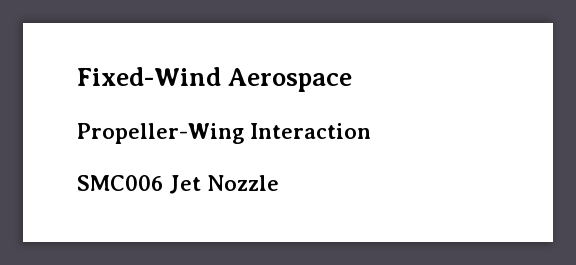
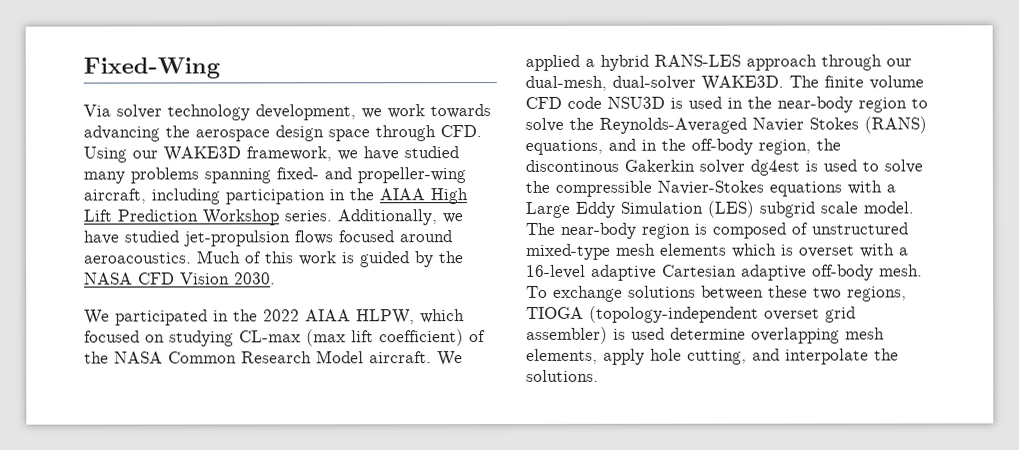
- Fixed-Wind Aerospace
- Propeller-Wing Interaction
- SMC006 Jet Nozzle
+ Fixed-Wing
+ Via solver technology development, we work towards advancing the aerospace design space through CFD. Using our WAKE3D framework, we have studied many problems spanning fixed- and propeller-wing aircraft, including participation in the AIAA High Lift Prediction Workshop series. Additionally, we have studied jet-propulsion flows focused around aeroacoustics. Much of this work is guided by the NASA CFD Vision 2030.
+ We participated in the 2022 AIAA HLPW, which focused on studying CL-max (max lift coefficient) of the NASA Common Research Model aircraft. We applied a hybrid RANS-LES approach through our dual-mesh, dual-solver WAKE3D. The finite volume CFD code NSU3D is used in the near-body region to solve the Reynolds-Averaged Navier Stokes (RANS) equations, and in the off-body region, the discontinous Gakerkin solver dg4est is used to solve the compressible Navier-Stokes equations with a Large Eddy Simulation (LES) subgrid scale model. The near-body region is composed of unstructured mixed-type mesh elements which is overset with a 16-level adaptive Cartesian adaptive off-body mesh. To exchange solutions between these two regions, TIOGA (topology-independent overset grid assembler) is used determine overlapping mesh elements, apply hole cutting, and interpolate the solutions.

